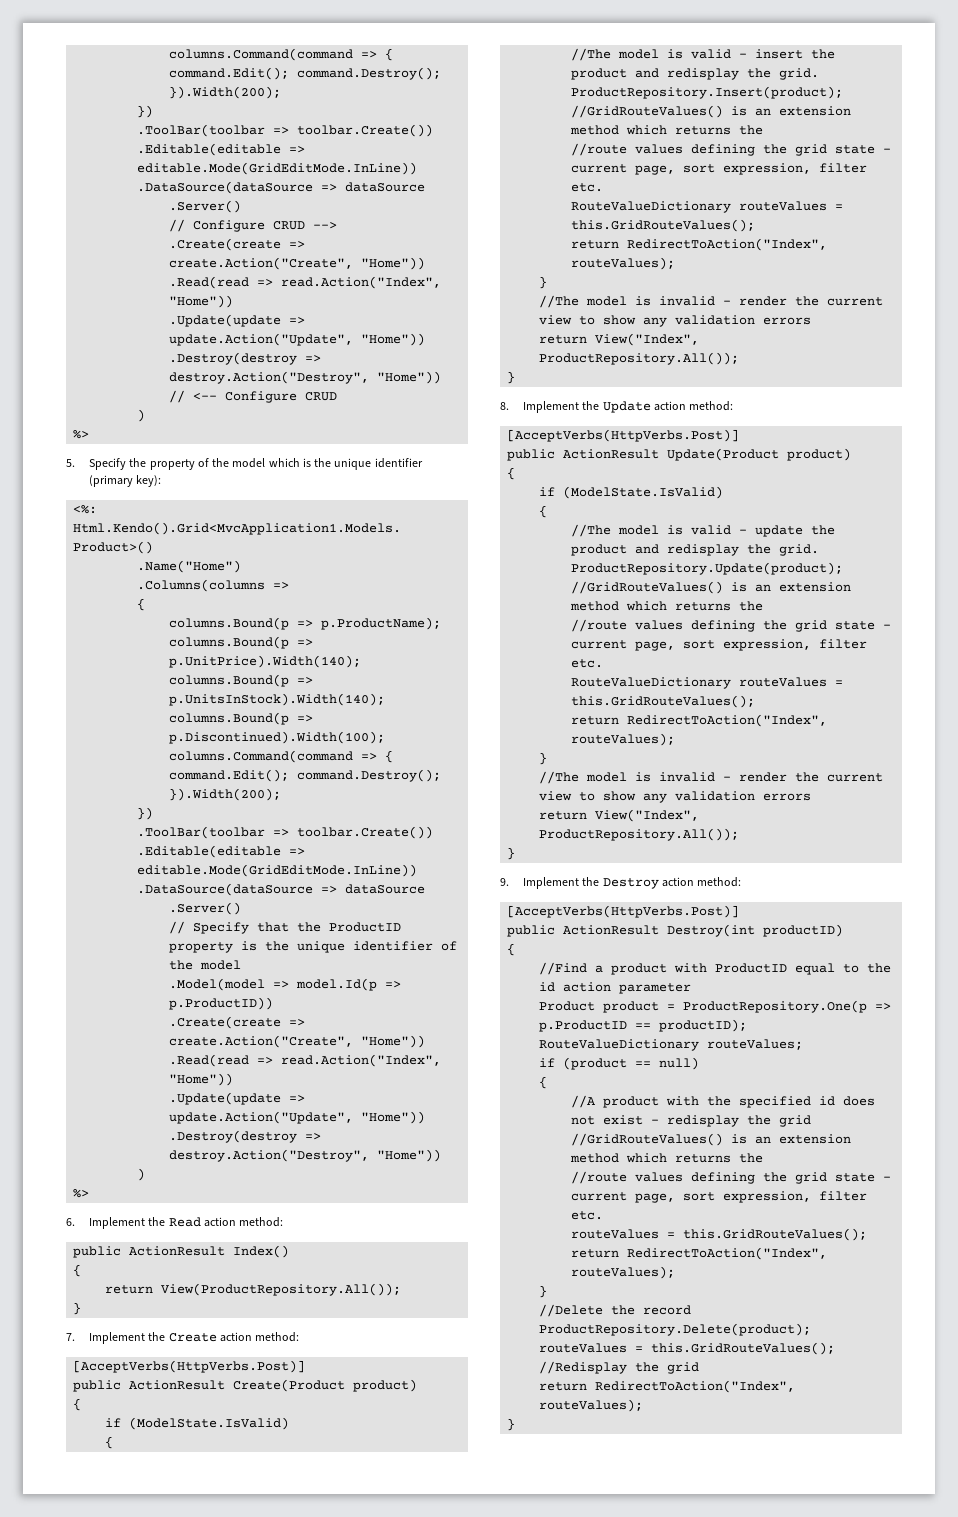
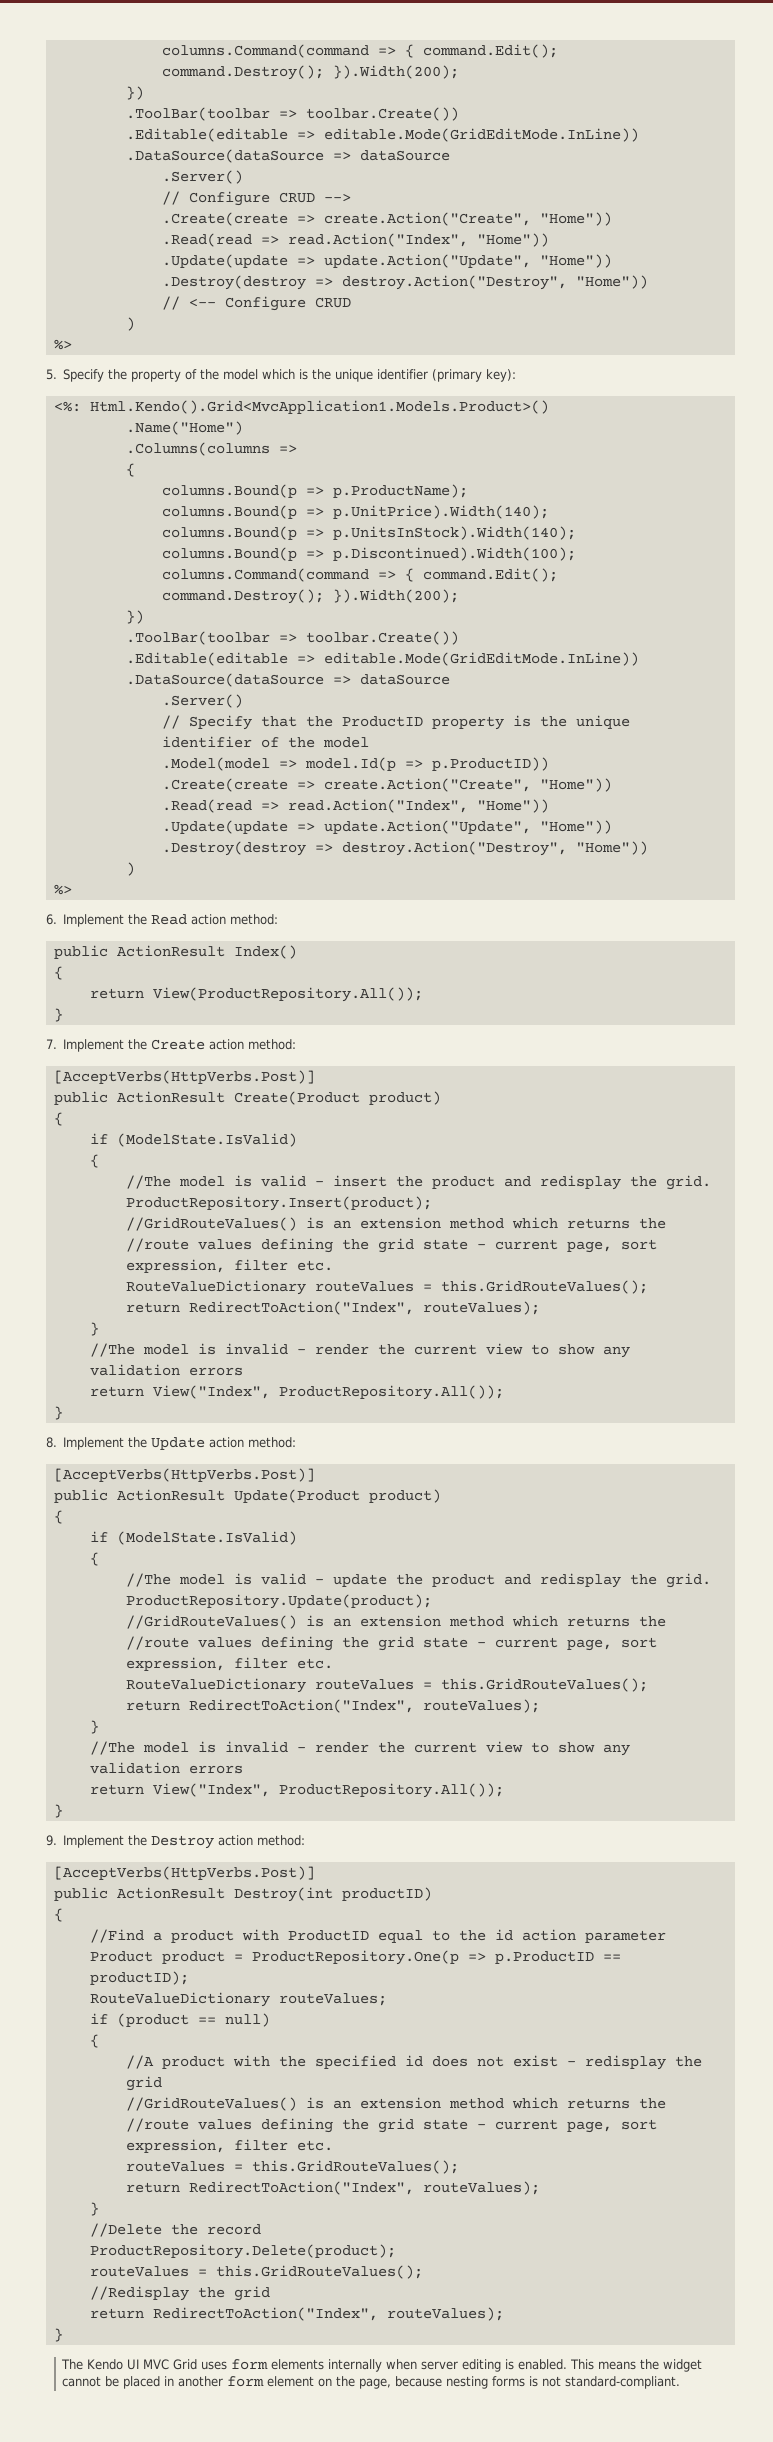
+ The Kendo UI MVC Grid uses form elements internally when server editing is enabled. This means the widget cannot be placed in another form element on the page, because nesting forms is not standard-compliant.

